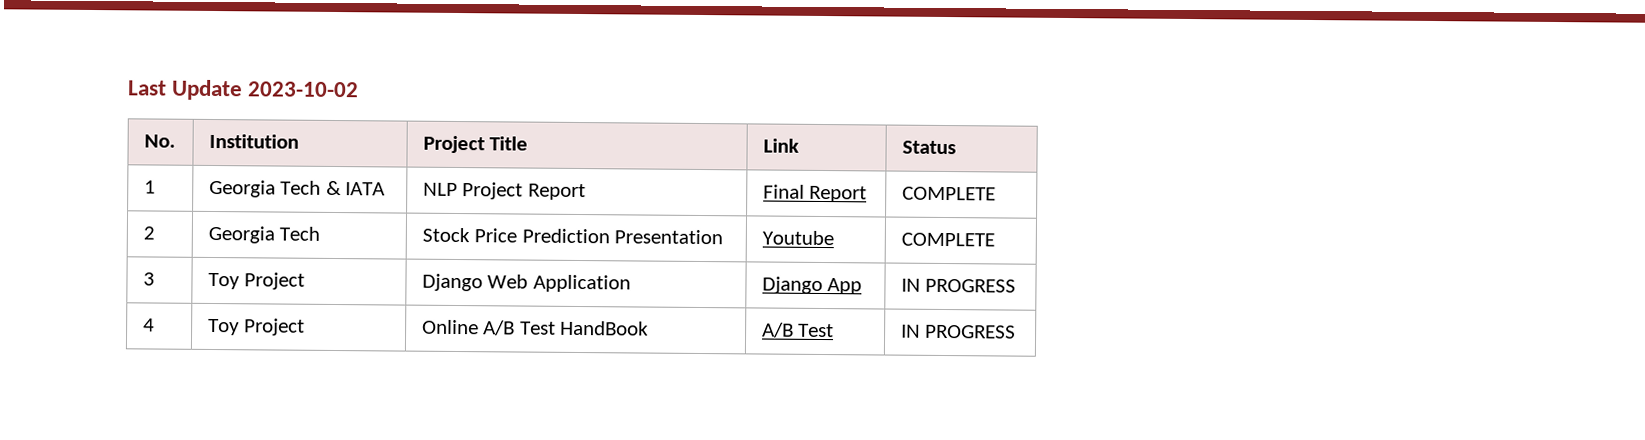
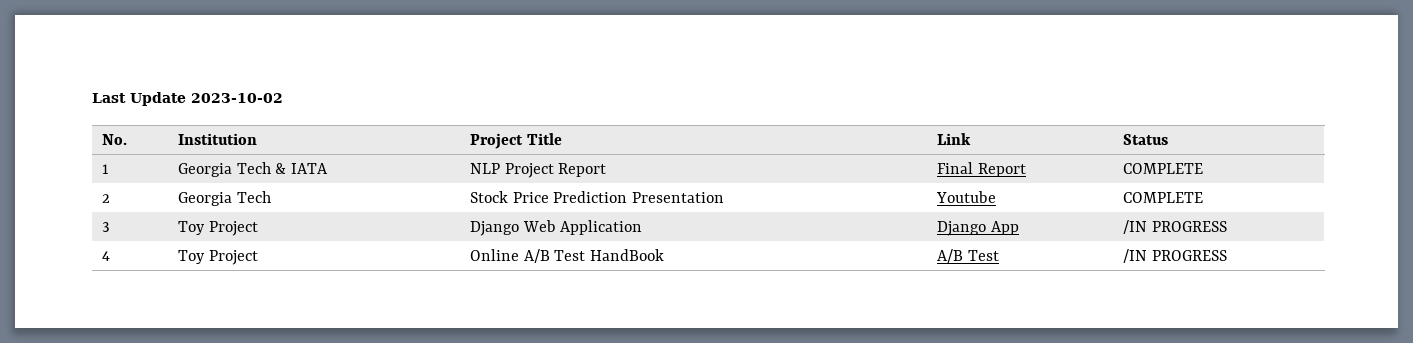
- 3 | Toy Project | Django Web Application | Django App | IN PROGRESS
+ 3 | Toy Project | Django Web Application | Django App | /IN PROGRESS
- 4 | Toy Project | Online A/B Test HandBook | A/B Test | IN PROGRESS
+ 4 | Toy Project | Online A/B Test HandBook | A/B Test | /IN PROGRESS

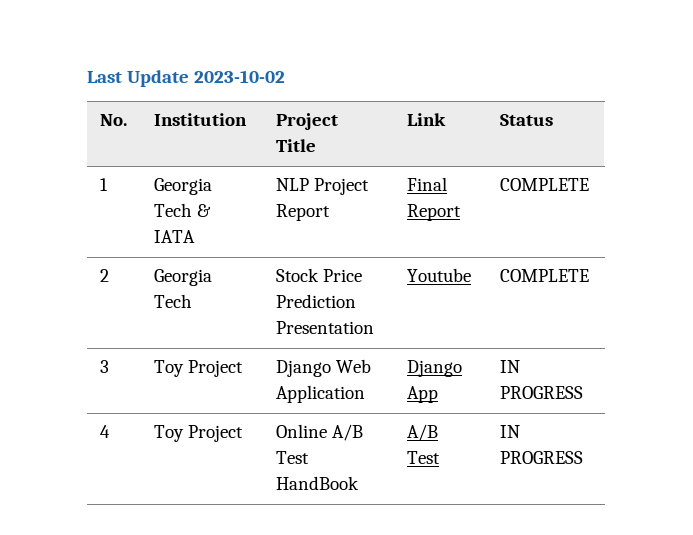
- 3 | Toy Project | Django Web Application | Django App | /IN PROGRESS
+ 3 | Toy Project | Django Web Application | Django App | IN PROGRESS
- 4 | Toy Project | Online A/B Test HandBook | A/B Test | /IN PROGRESS
+ 4 | Toy Project | Online A/B Test HandBook | A/B Test | IN PROGRESS

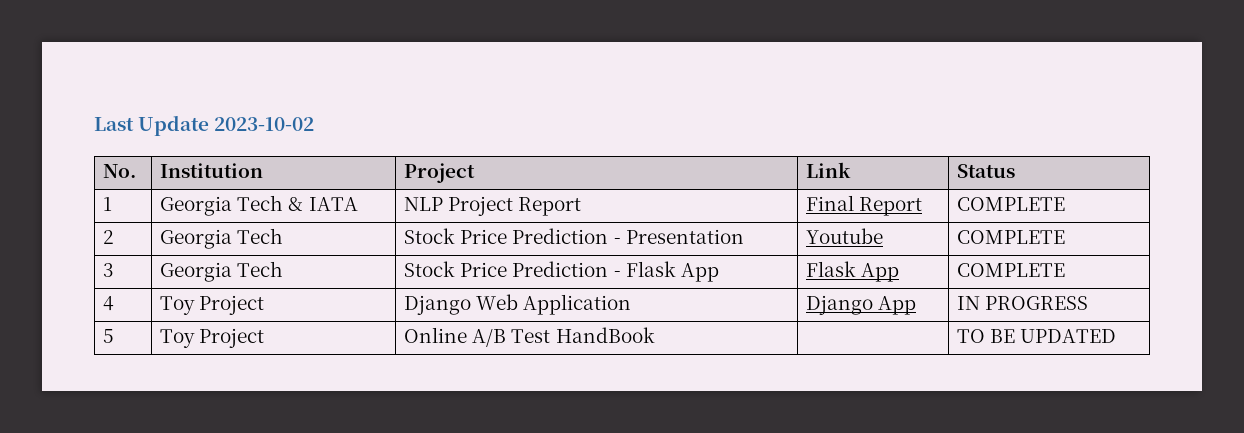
- No. | Institution | Project Title | Link | Status
+ No. | Institution | Project | Link | Status
- 2 | Georgia Tech | Stock Price Prediction Presentation | Youtube | COMPLETE
+ 2 | Georgia Tech | Stock Price Prediction - Presentation | Youtube | COMPLETE
- 3 | Toy Project | Django Web Application | Django App | IN PROGRESS
+ 3 | Georgia Tech | Stock Price Prediction - Flask App | Flask App | COMPLETE
+ 4 | Toy Project | Django Web Application | Django App | IN PROGRESS
- 4 | Toy Project | Online A/B Test HandBook | A/B Test | IN PROGRESS
+ 5 | Toy Project | Online A/B Test HandBook | | TO BE UPDATED

